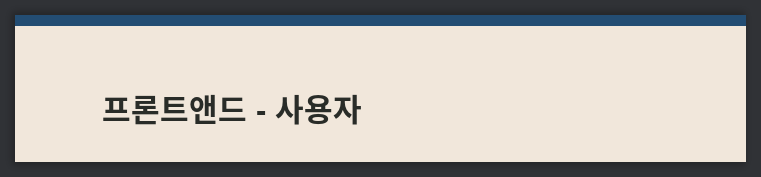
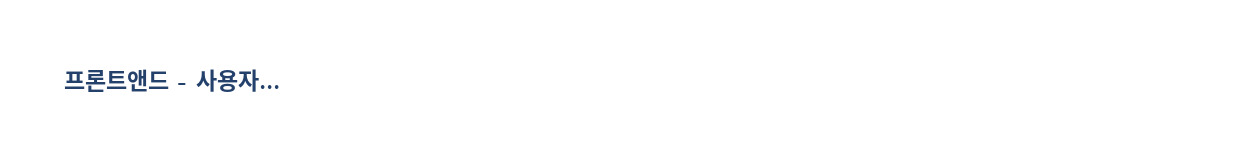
- 프론트앤드 - 사용자
+ 프론트앤드 - 사용자...

